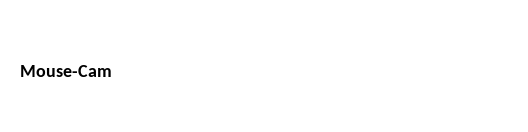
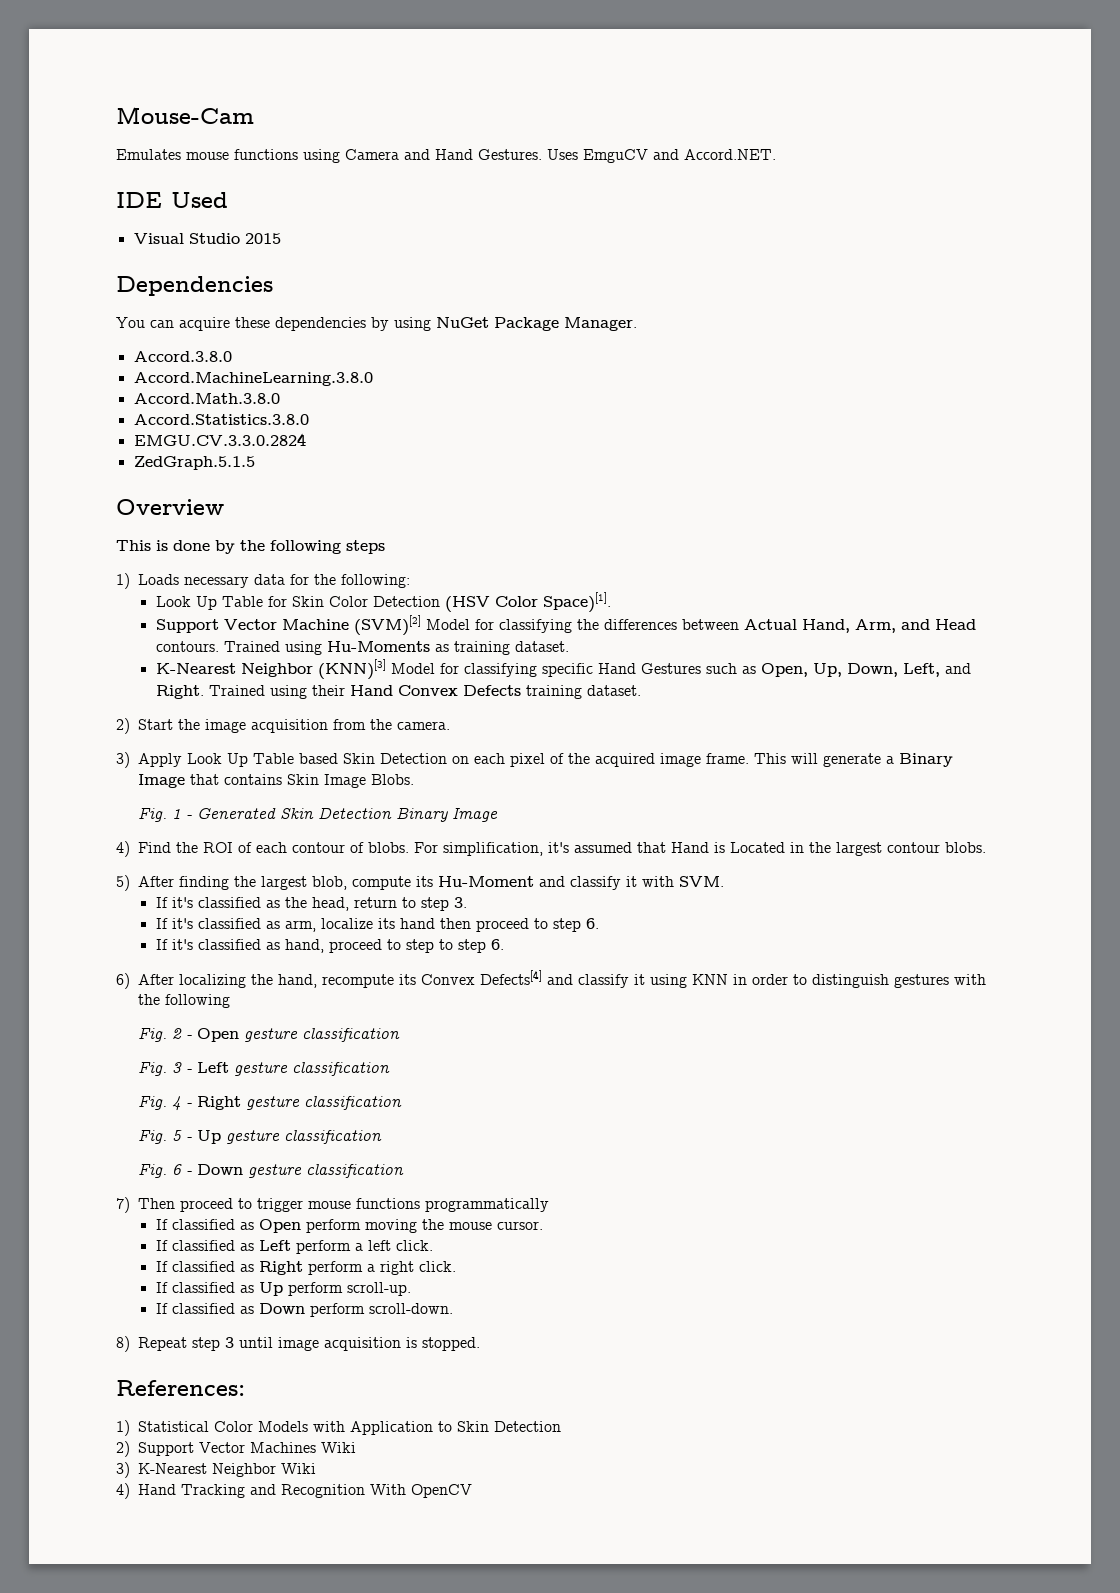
+ Emulates mouse functions using Camera and Hand Gestures. Uses EmguCV and Accord.NET.
+ IDE Used
+ Visual Studio 2015
+ Dependencies
+ You can acquire these dependencies by using NuGet Package Manager.
+ Accord.3.8.0
+ Accord.MachineLearning.3.8.0
+ Accord.Math.3.8.0
+ Accord.Statistics.3.8.0
+ EMGU.CV.3.3.0.2824
+ ZedGraph.5.1.5
+ Overview
+ This is done by the following steps
+ 1) Loads necessary data for the following:
+ Look Up Table for Skin Color Detection (HSV Color Space)[1].
+ Support Vector Machine (SVM)[2] Model for classifying the differences between Actual Hand, Arm, and Head contours. Trained using Hu-Moments as training dataset.
+ K-Nearest Neighbor (KNN)[3] Model for classifying specific Hand Gestures such as Open, Up, Down, Left, and Right. Trained using their Hand Convex Defects training dataset.
+ 2) Start the image acquisition from the camera.
+ 3) Apply Look Up Table based Skin Detection on each pixel of the acquired image frame. This will generate a Binary Image that contains Skin Image Blobs.
+ Fig. 1 - Generated Skin Detection Binary Image
+ 4) Find the ROI of each contour of blobs. For simplification, it's assumed that Hand is Located in the largest contour blobs.
+ 5) After finding the largest blob, compute its Hu-Moment and classify it with SVM.
+ If it's classified as the head, return to step 3.
+ If it's classified as arm, localize its hand then proceed to step 6.
+ If it's classified as hand, proceed to step to step 6.
+ 6) After localizing the hand, recompute its Convex Defects[4] and classify it using KNN in order to distinguish gestures with the following
+ Fig. 2 - Open gesture classification
+ Fig. 3 - Left gesture classification
+ Fig. 4 - Right gesture classification
+ Fig. 5 - Up gesture classification
+ Fig. 6 - Down gesture classification
+ 7) Then proceed to trigger mouse functions programmatically
+ If classified as Open perform moving the mouse cursor.
+ If classified as Left perform a left click.
+ If classified as Right perform a right click.
+ If classified as Up perform scroll-up.
+ If classified as Down perform scroll-down.
+ 8) Repeat step 3 until image acquisition is stopped.
+ References:
+ 1) Statistical Color Models with Application to Skin Detection
+ 2) Support Vector Machines Wiki
+ 3) K-Nearest Neighbor Wiki
+ 4) Hand Tracking and Recognition With OpenCV

